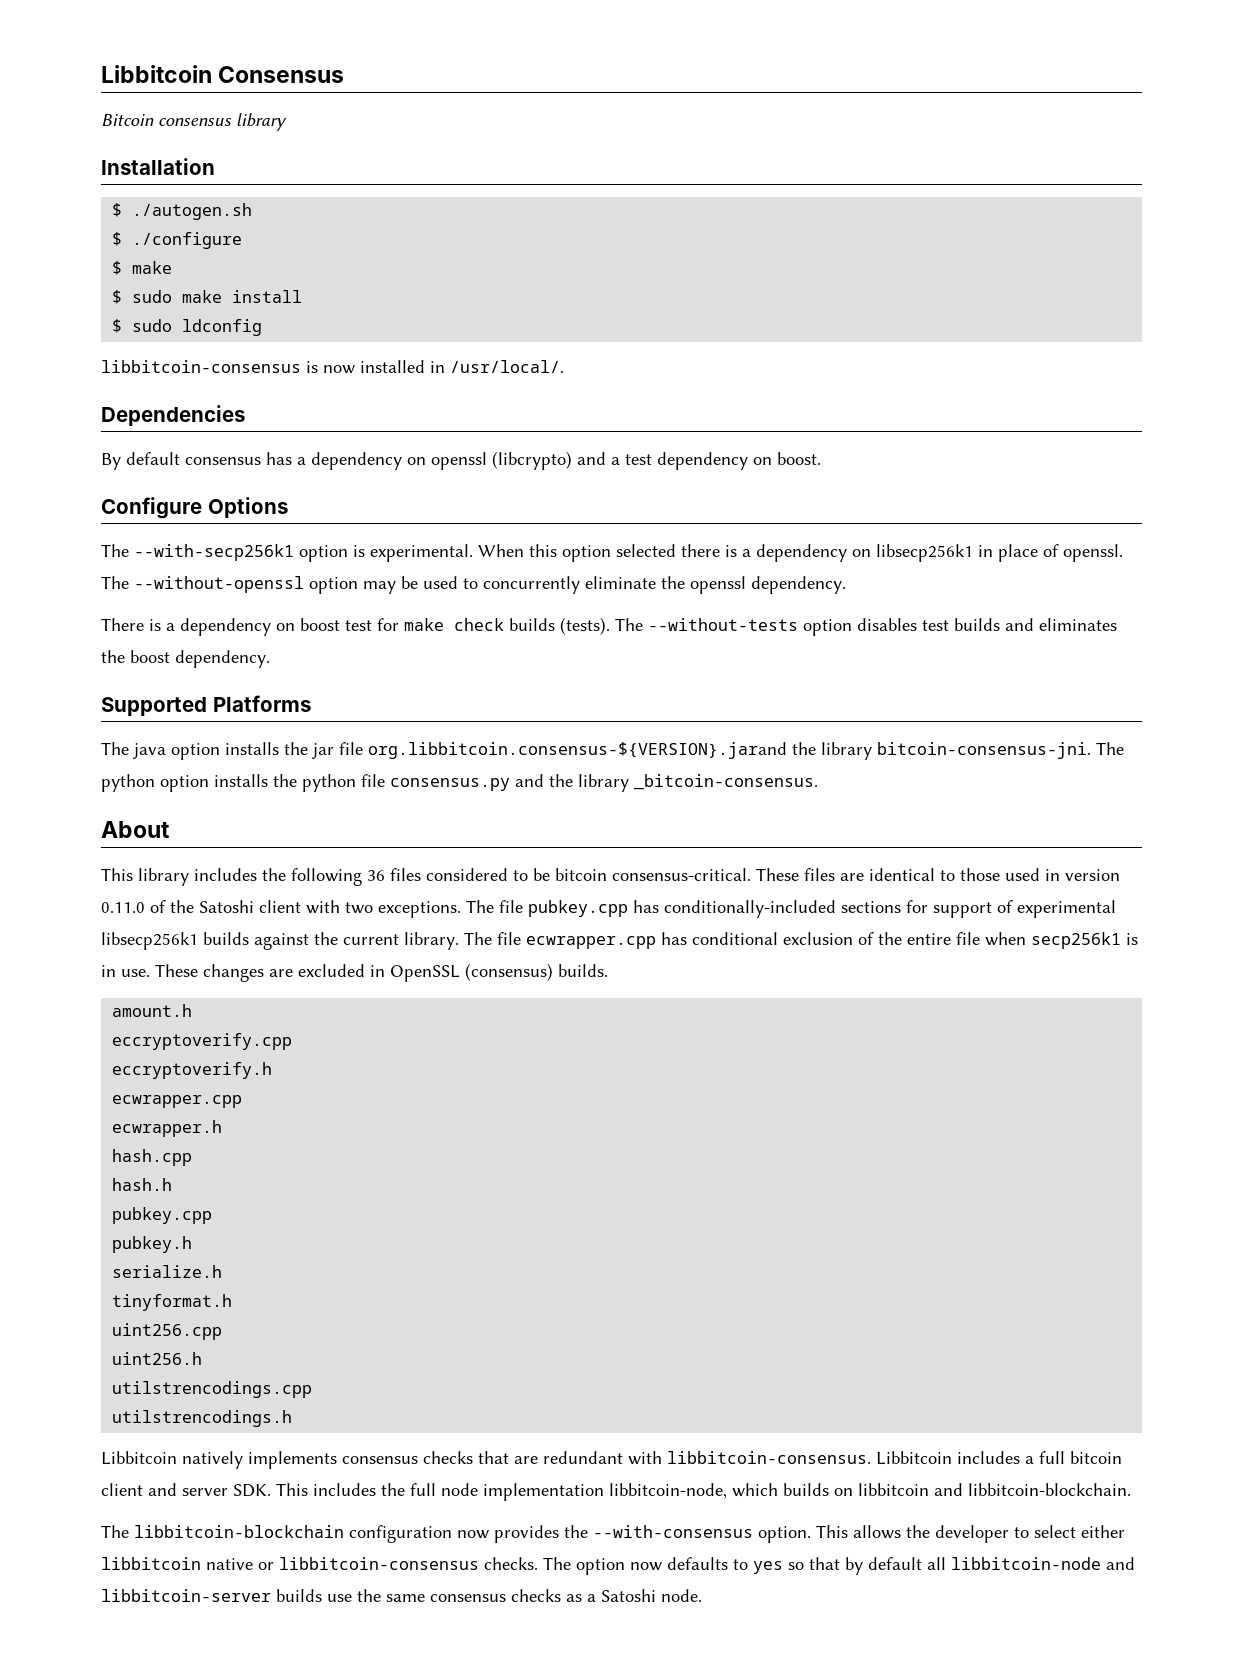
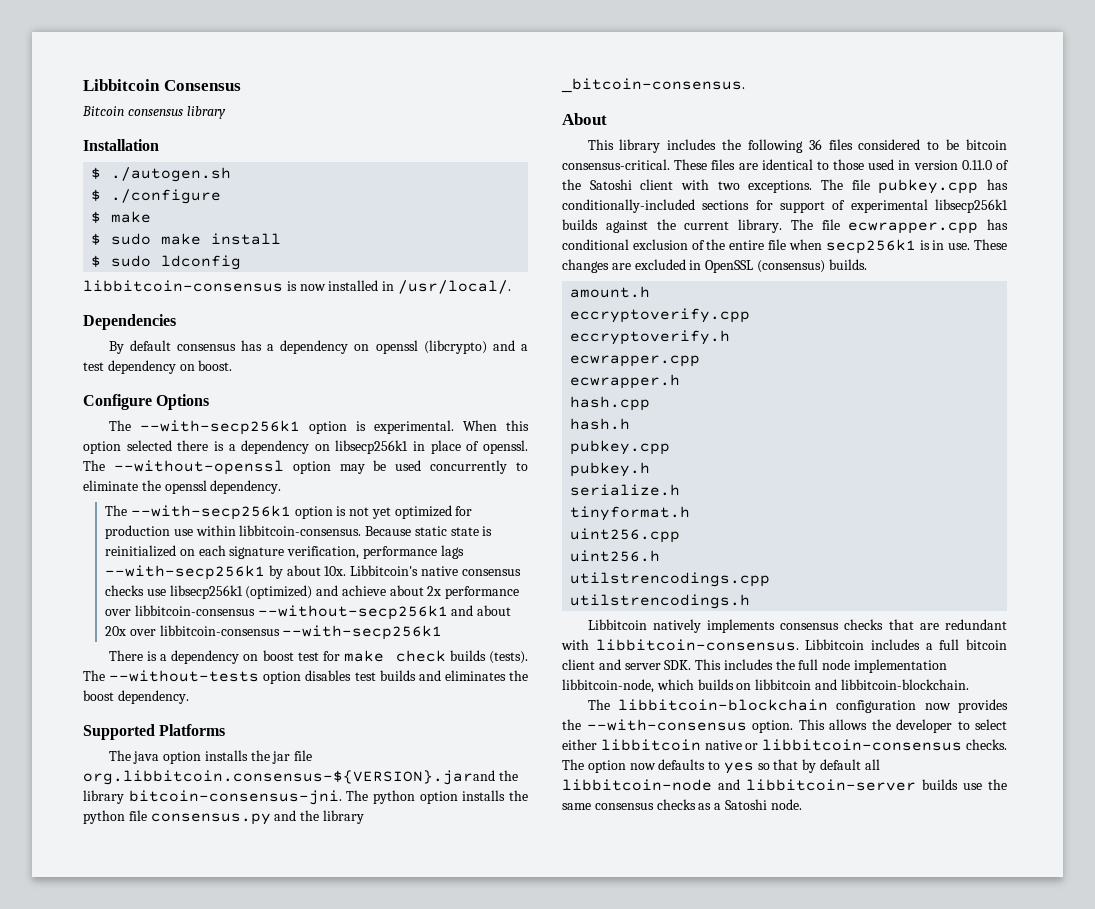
- The --without-openssl option may be used to concurrently eliminate the openssl dependency.
+ The --without-openssl option may be used concurrently to eliminate the openssl dependency.
+ The --with-secp256k1 option is not yet optimized for production use within libbitcoin-consensus. Because static state is reinitialized on each signature verification, performance lags --with-secp256k1 by about 10x. Libbitcoin's native consensus checks use libsecp256k1 (optimized) and achieve about 2x performance over libbitcoin-consensus --without-secp256k1 and about 20x over libbitcoin-consensus --with-secp256k1

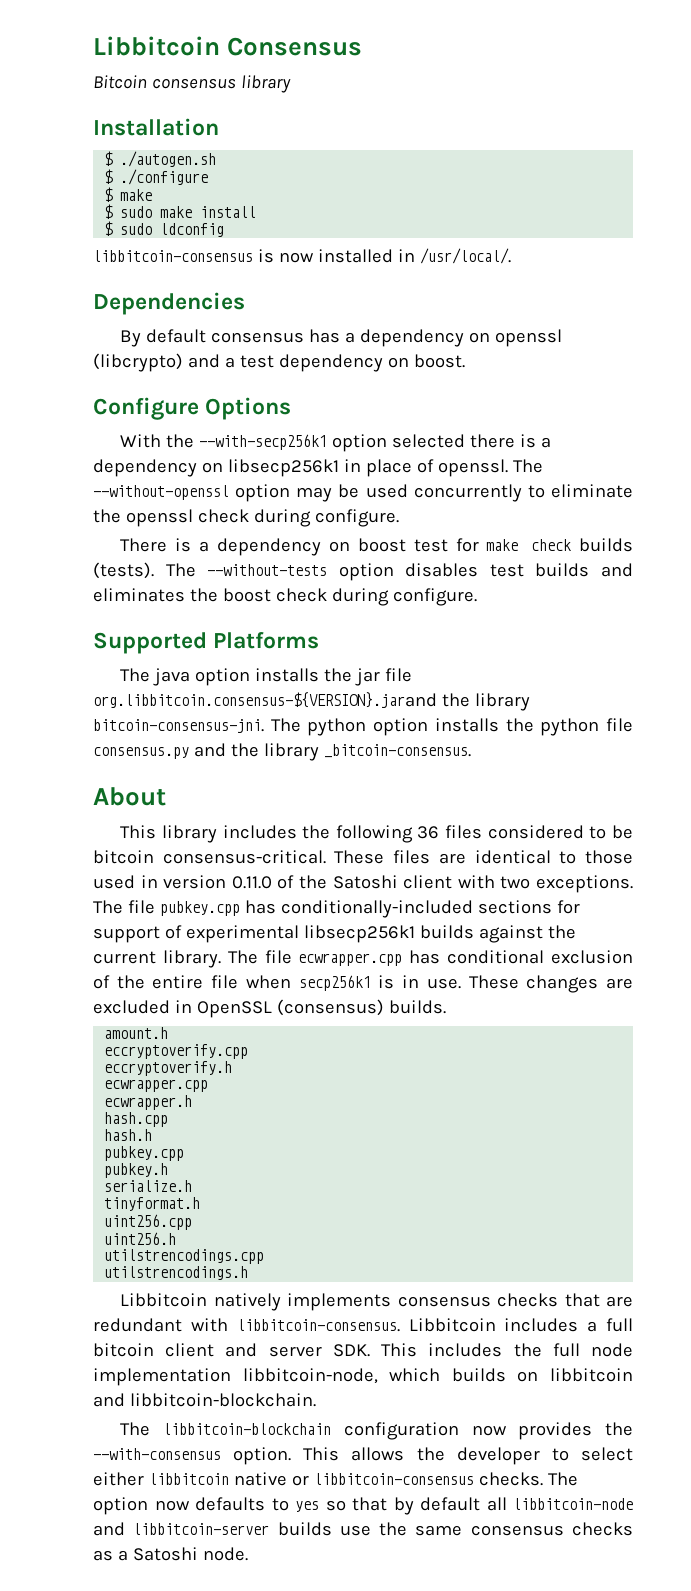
- The --with-secp256k1 option is experimental. When this option selected there is a dependency on libsecp256k1 in place of openssl.
+ With the --with-secp256k1 option selected there is a dependency on libsecp256k1 in place of openssl.
- The --without-openssl option may be used concurrently to eliminate the openssl dependency.
- The --with-secp256k1 option is not yet optimized for production use within libbitcoin-consensus. Because static state is reinitialized on each signature verification, performance lags --with-secp256k1 by about 10x. Libbitcoin's native consensus checks use libsecp256k1 (optimized) and achieve about 2x performance over libbitcoin-consensus --without-secp256k1 and about 20x over libbitcoin-consensus --with-secp256k1
+ The --without-openssl option may be used concurrently to eliminate the openssl check during configure.
- The --without-tests option disables test builds and eliminates the boost dependency.
+ The --without-tests option disables test builds and eliminates the boost check during configure.

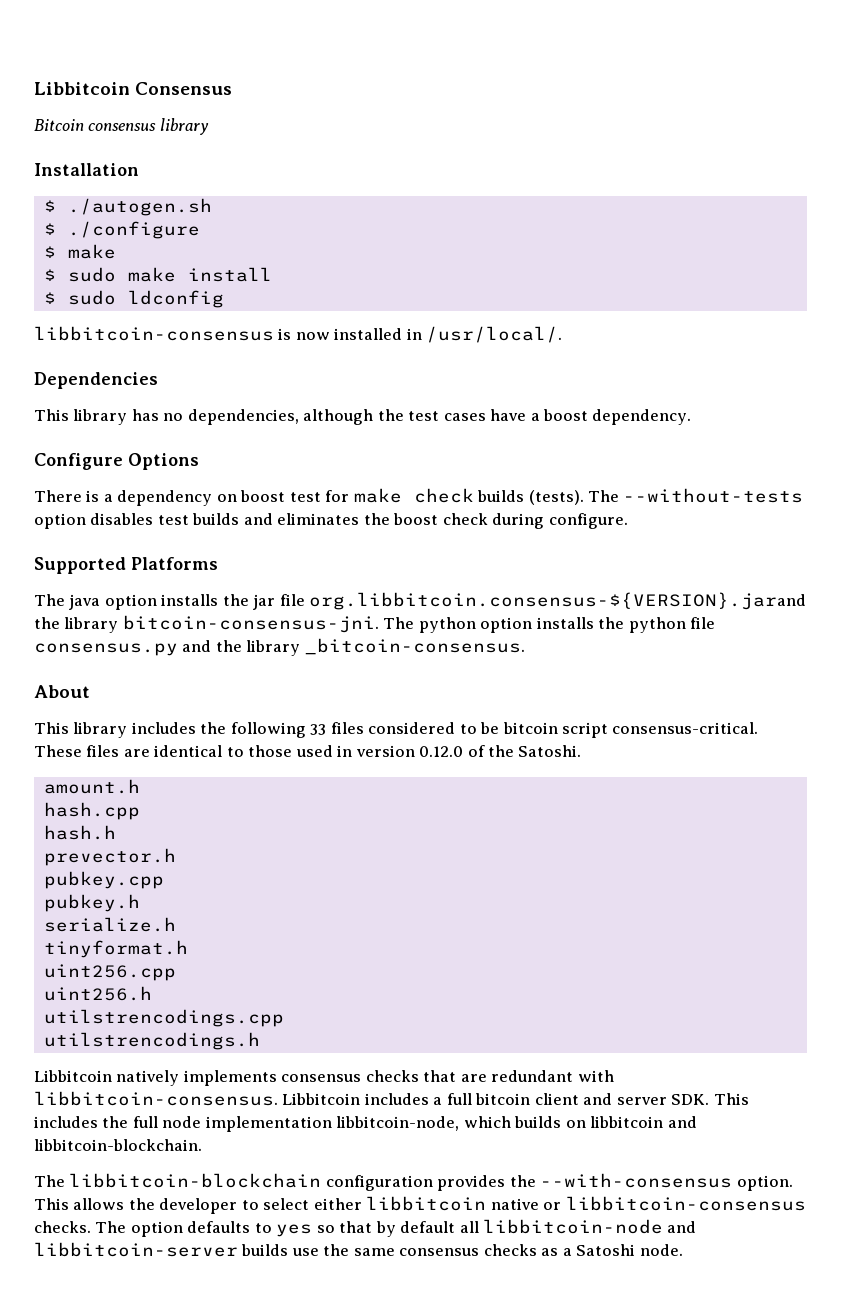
- By default consensus has a dependency on openssl (libcrypto) and a test dependency on boost.
+ This library has no dependencies, although the test cases have a boost dependency.
  Configure Options
- With the --with-secp256k1 option selected there is a dependency on libsecp256k1 in place of openssl. The --without-openssl option may be used concurrently to eliminate the openssl check during configure.
- This library includes the following 36 files considered to be bitcoin consensus-critical.
+ This library includes the following 33 files considered to be bitcoin script consensus-critical.
- These files are identical to those used in version 0.11.0 of the Satoshi client with two exceptions. The file pubkey.cpp has conditionally-included sections for support of experimental libsecp256k1 builds against the current library. The file ecwrapper.cpp has conditional exclusion of the entire file when secp256k1 is in use. These changes are excluded in OpenSSL (consensus) builds.
+ These files are identical to those used in version 0.12.0 of the Satoshi.
  amount.h
- eccryptoverify.cpp
- eccryptoverify.h
- ecwrapper.cpp
- ecwrapper.h
+ prevector.h
- The libbitcoin-blockchain configuration now provides the --with-consensus option.
+ The libbitcoin-blockchain configuration provides the --with-consensus option.
- The option now defaults to yes so that by default all libbitcoin-node and libbitcoin-server builds use the same consensus checks as a Satoshi node.
+ The option defaults to yes so that by default all libbitcoin-node and libbitcoin-server builds use the same consensus checks as a Satoshi node.

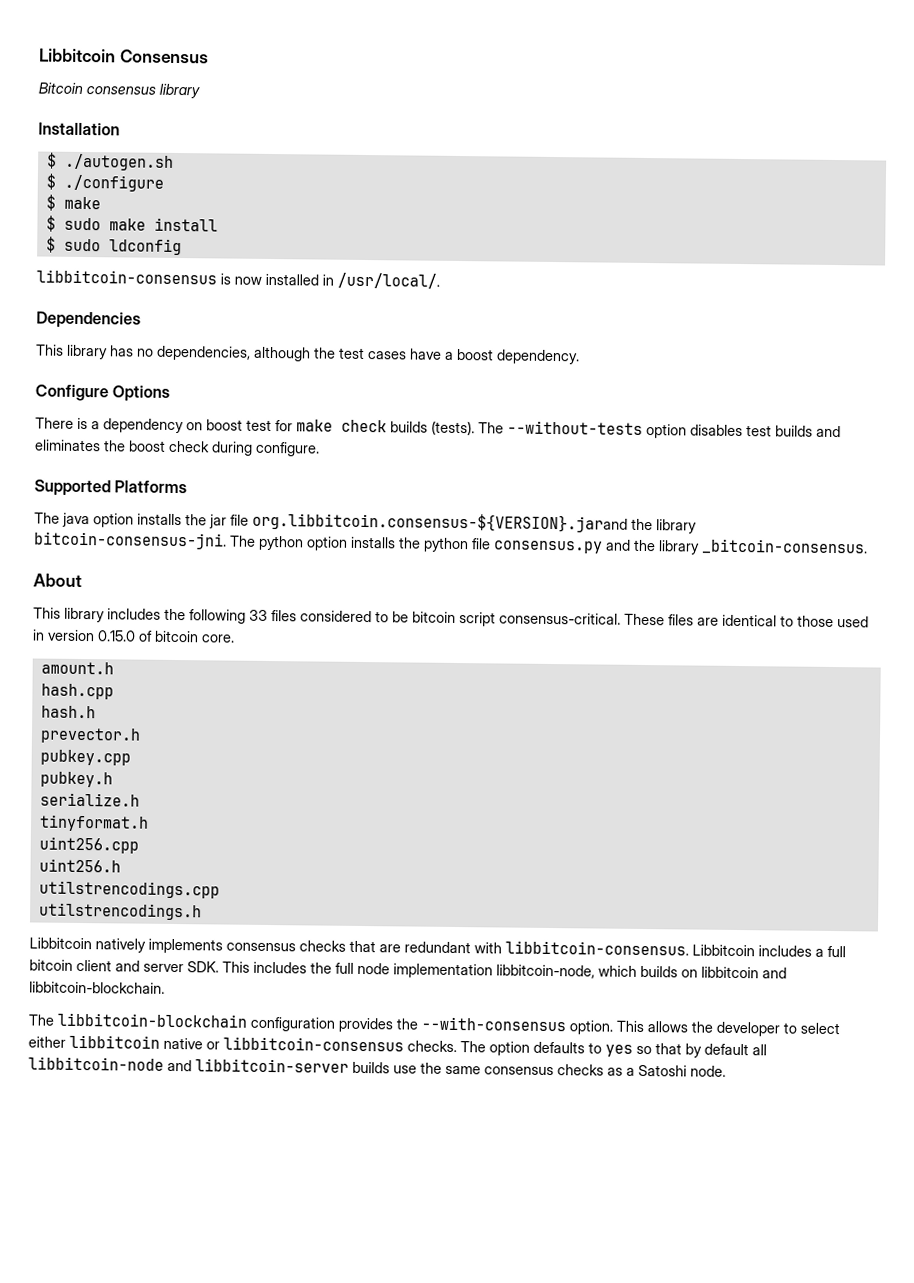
- These files are identical to those used in version 0.12.0 of the Satoshi.
+ These files are identical to those used in version 0.15.0 of bitcoin core.

